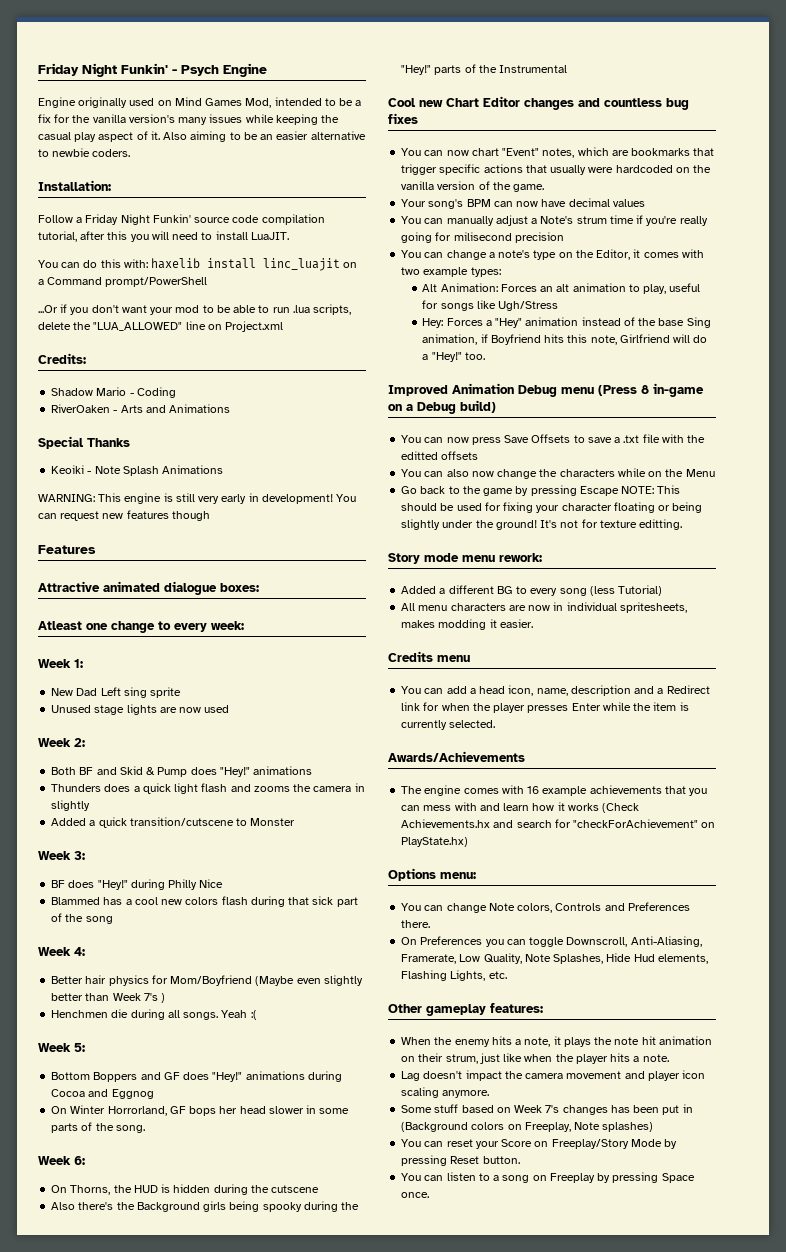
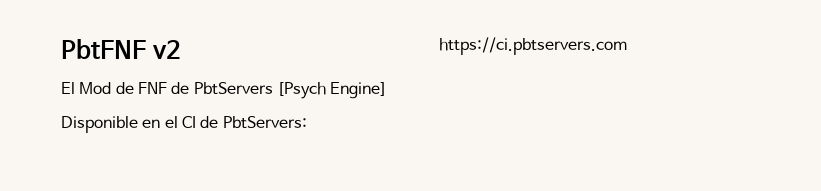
- Friday Night Funkin' - Psych Engine
- Engine originally used on Mind Games Mod, intended to be a fix for the vanilla version's many issues while keeping the casual play aspect of it. Also aiming to be an easier alternative to newbie coders.
- Installation:
- Follow a Friday Night Funkin' source code compilation tutorial, after this you will need to install LuaJIT.
- You can do this with: haxelib install linc_luajit on a Command prompt/PowerShell
- ...Or if you don't want your mod to be able to run .lua scripts, delete the "LUA_ALLOWED" line on Project.xml
- Credits:
- Shadow Mario - Coding
- RiverOaken - Arts and Animations
- Special Thanks
- Keoiki - Note Splash Animations
- WARNING: This engine is still very early in development! You can request new features though
- Features
- Attractive animated dialogue boxes:
- Atleast one change to every week:
- Week 1:
- New Dad Left sing sprite
- Unused stage lights are now used
- Week 2:
- Both BF and Skid & Pump does "Hey!" animations
- Thunders does a quick light flash and zooms the camera in slightly
- Added a quick transition/cutscene to Monster
- Week 3:
- BF does "Hey!" during Philly Nice
- Blammed has a cool new colors flash during that sick part of the song
- Week 4:
- Better hair physics for Mom/Boyfriend (Maybe even slightly better than Week 7's )
- Henchmen die during all songs. Yeah :(
- Week 5:
- Bottom Boppers and GF does "Hey!" animations during Cocoa and Eggnog
- On Winter Horrorland, GF bops her head slower in some parts of the song.
- Week 6:
- On Thorns, the HUD is hidden during the cutscene
- Also there's the Background girls being spooky during the "Hey!" parts of the Instrumental
- Cool new Chart Editor changes and countless bug fixes
- You can now chart "Event" notes, which are bookmarks that trigger specific actions that usually were hardcoded on the vanilla version of the game.
- Your song's BPM can now have decimal values
- You can manually adjust a Note's strum time if you're really going for milisecond precision
- You can change a note's type on the Editor, it comes with two example types:
- Alt Animation: Forces an alt animation to play, useful for songs like Ugh/Stress
- Hey: Forces a "Hey" animation instead of the base Sing animation, if Boyfriend hits this note, Girlfriend will do a "Hey!" too.
- Improved Animation Debug menu (Press 8 in-game on a Debug build)
- You can now press Save Offsets to save a .txt file with the editted offsets
- You can also now change the characters while on the Menu
- Go back to the game by pressing Escape NOTE: This should be used for fixing your character floating or being slightly under the ground! It's not for texture editting.
- Story mode menu rework:
- Added a different BG to every song (less Tutorial)
- All menu characters are now in individual spritesheets, makes modding it easier.
- Credits menu
- You can add a head icon, name, description and a Redirect link for when the player presses Enter while the item is currently selected.
- Awards/Achievements
- The engine comes with 16 example achievements that you can mess with and learn how it works (Check Achievements.hx and search for "checkForAchievement" on PlayState.hx)
- Options menu:
- You can change Note colors, Controls and Preferences there.
- On Preferences you can toggle Downscroll, Anti-Aliasing, Framerate, Low Quality, Note Splashes, Hide Hud elements, Flashing Lights, etc.
- Other gameplay features:
- When the enemy hits a note, it plays the note hit animation on their strum, just like when the player hits a note.
- Lag doesn't impact the camera movement and player icon scaling anymore.
- Some stuff based on Week 7's changes has been put in (Background colors on Freeplay, Note splashes)
- You can reset your Score on Freeplay/Story Mode by pressing Reset button.
- You can listen to a song on Freeplay by pressing Space once.
+ PbtFNF v2
+ El Mod de FNF de PbtServers [Psych Engine]
+ Disponible en el CI de PbtServers: https://ci.pbtservers.com

